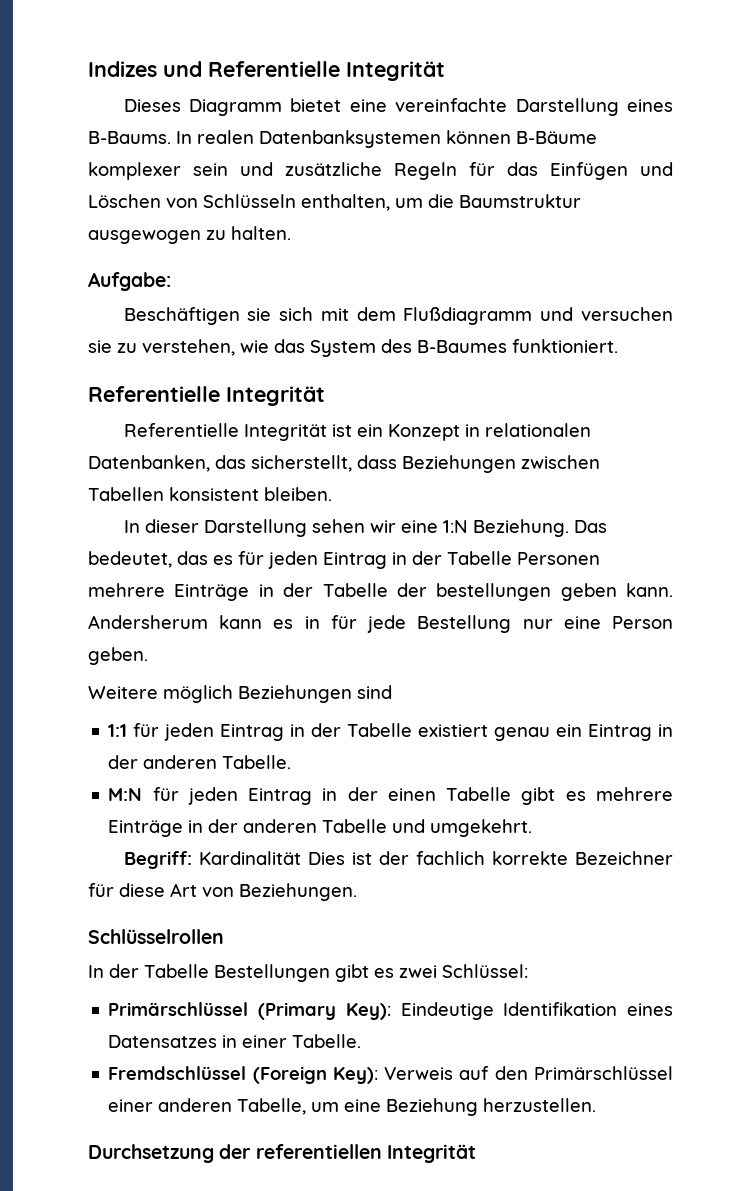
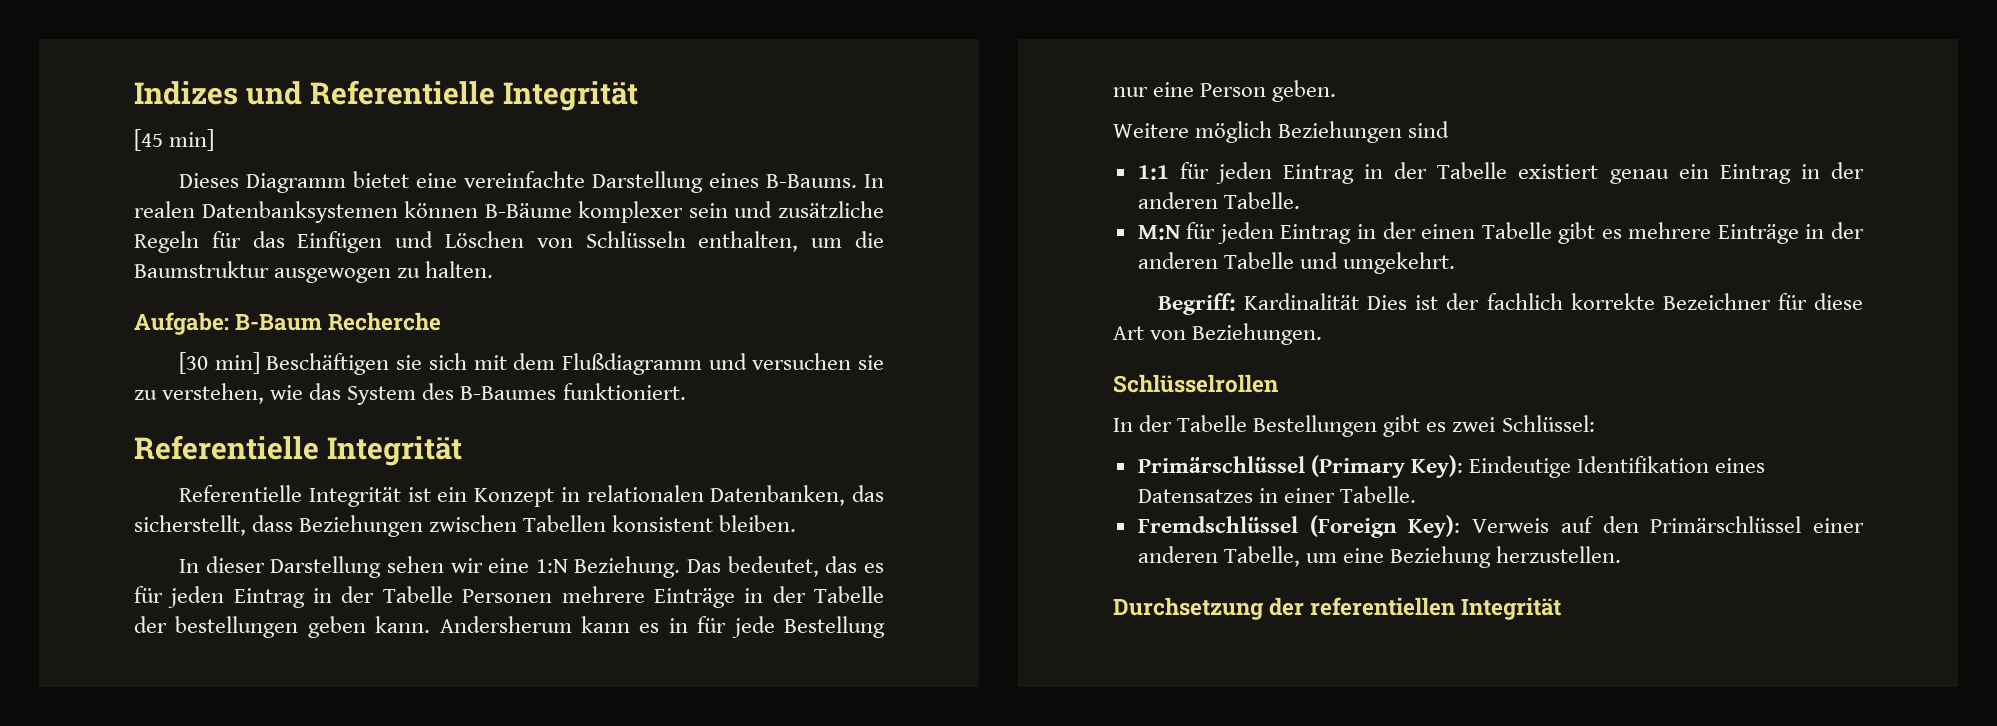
+ [45 min]
- Aufgabe:
- Beschäftigen sie sich mit dem Flußdiagramm und versuchen sie zu verstehen, wie das System des B-Baumes funktioniert.
+ Aufgabe: B-Baum Recherche
+ [30 min] Beschäftigen sie sich mit dem Flußdiagramm und versuchen sie zu verstehen, wie das System des B-Baumes funktioniert.

